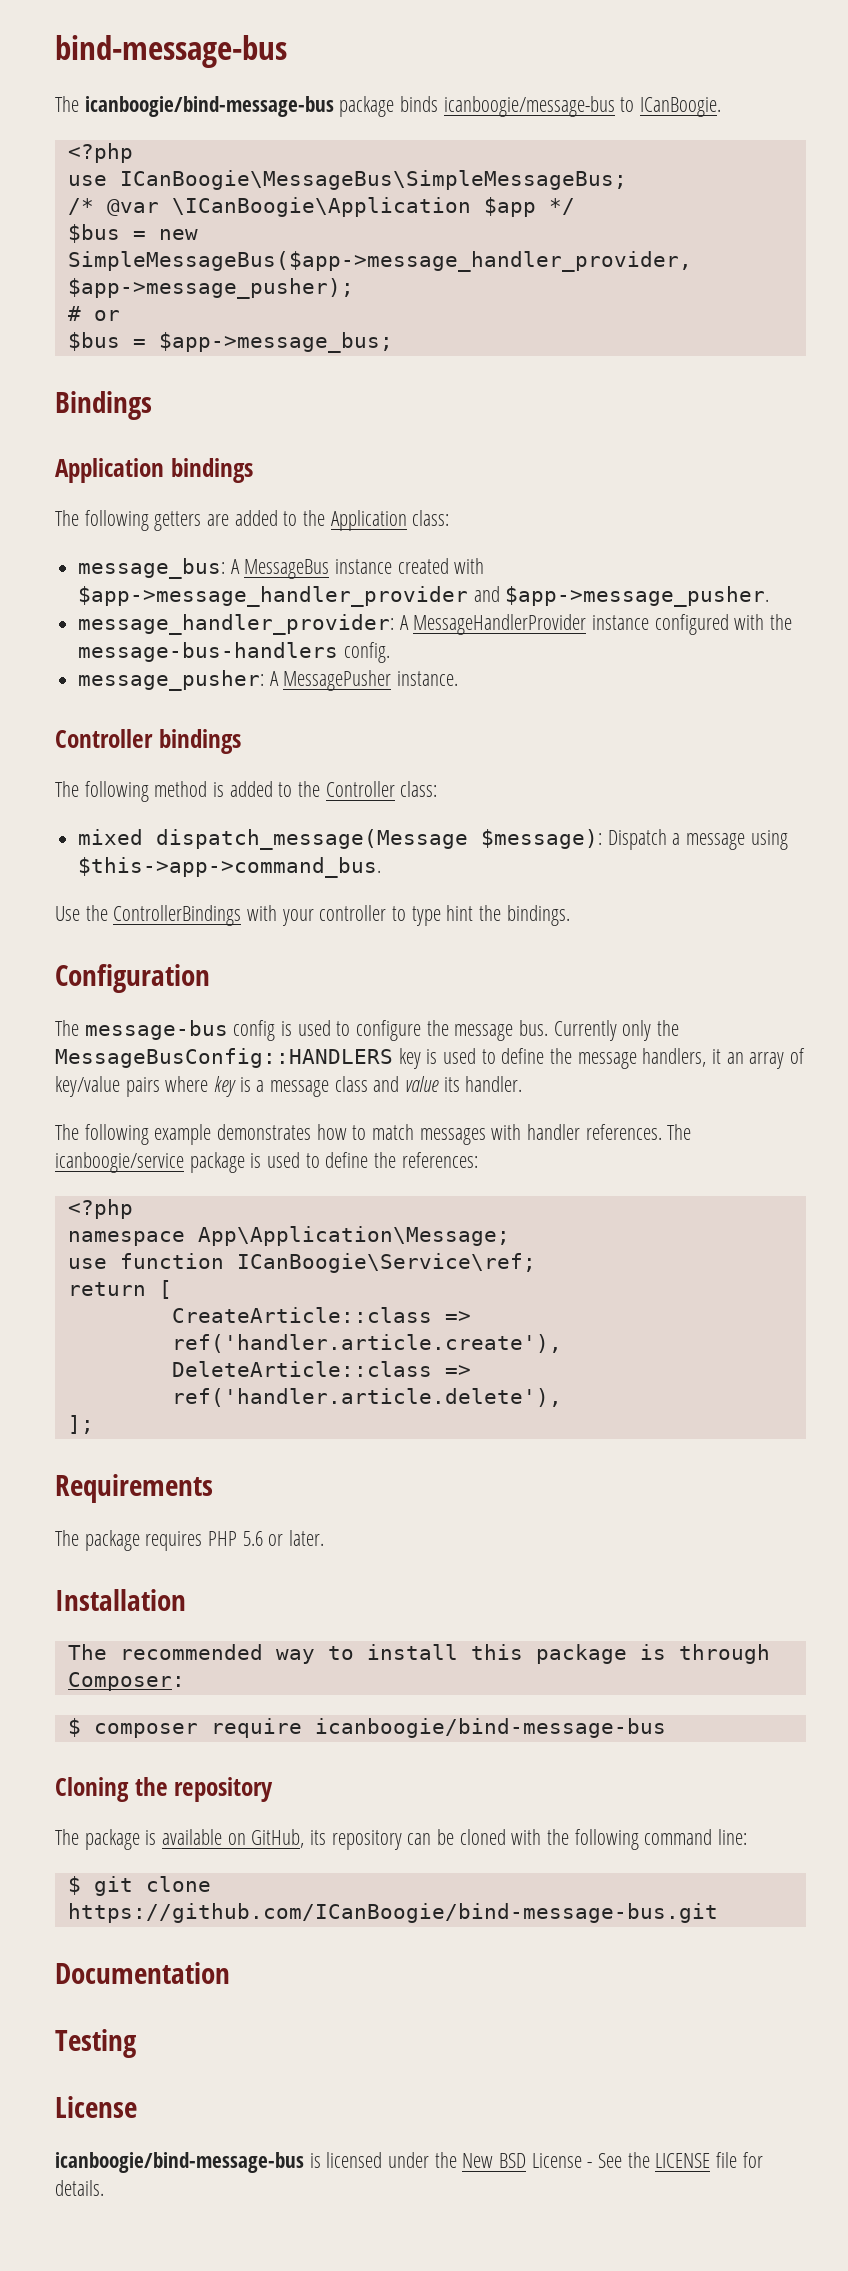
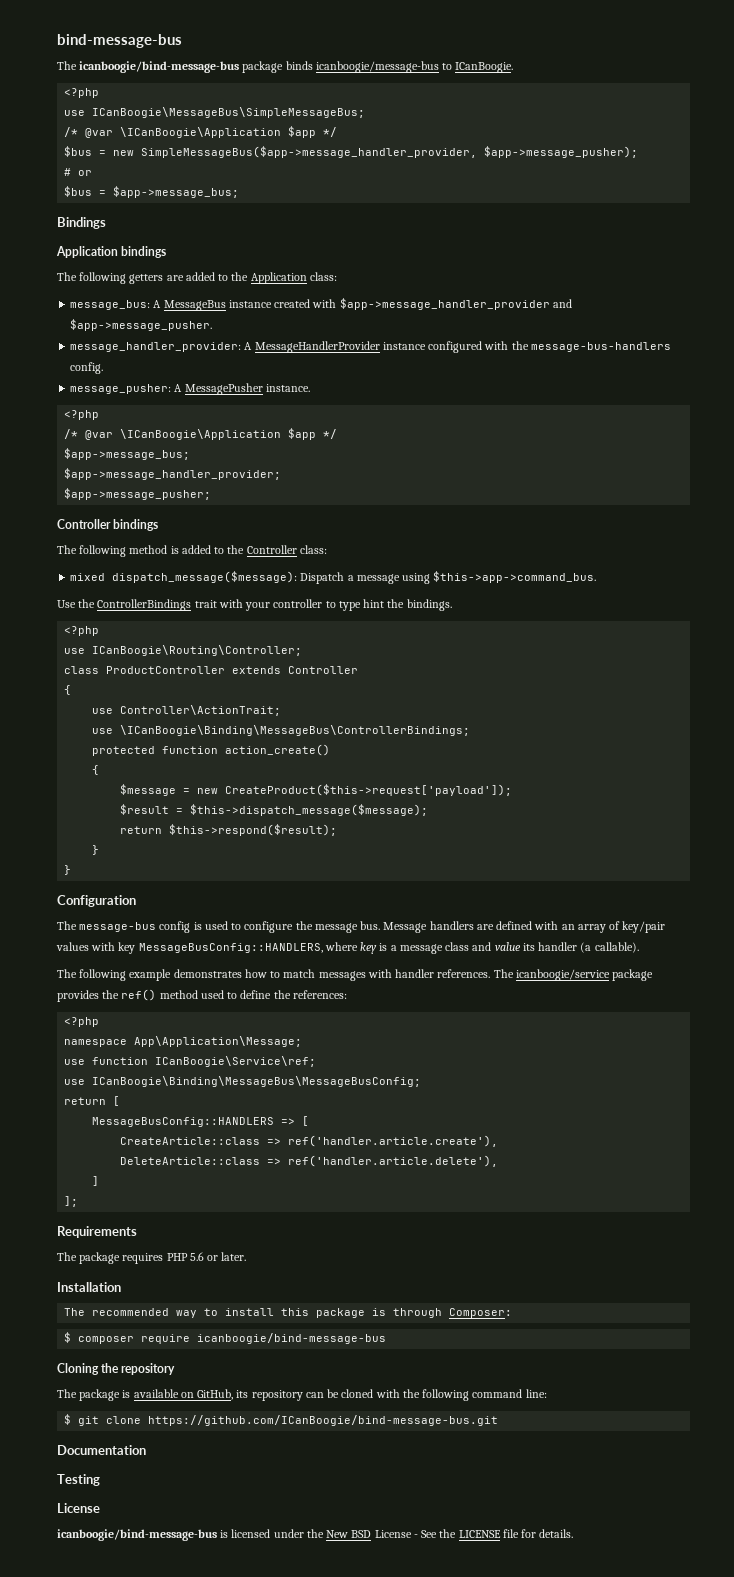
  message_pusher: A MessagePusher instance.
+ <?php
+ /* @var \ICanBoogie\Application $app */
+ $app->message_bus;
+ $app->message_handler_provider;
+ $app->message_pusher;
- mixed dispatch_message(Message $message): Dispatch a message using $this->app->command_bus.
+ mixed dispatch_message($message): Dispatch a message using $this->app->command_bus.
- Use the ControllerBindings with your controller to type hint the bindings.
+ Use the ControllerBindings trait with your controller to type hint the bindings.
+ <?php
+ use ICanBoogie\Routing\Controller;
+ class ProductController extends Controller
+ {
+ use Controller\ActionTrait;
+ use \ICanBoogie\Binding\MessageBus\ControllerBindings;
+ protected function action_create()
+ {
+ $message = new CreateProduct($this->request['payload']);
+ $result = $this->dispatch_message($message);
+ return $this->respond($result);
+ }
+ }
- Currently only the MessageBusConfig::HANDLERS key is used to define the message handlers, it an array of key/value pairs where key is a message class and value its handler.
+ Message handlers are defined with an array of key/pair values with key MessageBusConfig::HANDLERS, where key is a message class and value its handler (a callable).
- The icanboogie/service package is used to define the references:
+ The icanboogie/service package provides the ref() method used to define the references:
+ use ICanBoogie\Binding\MessageBus\MessageBusConfig;
+ MessageBusConfig::HANDLERS => [
+ ]

